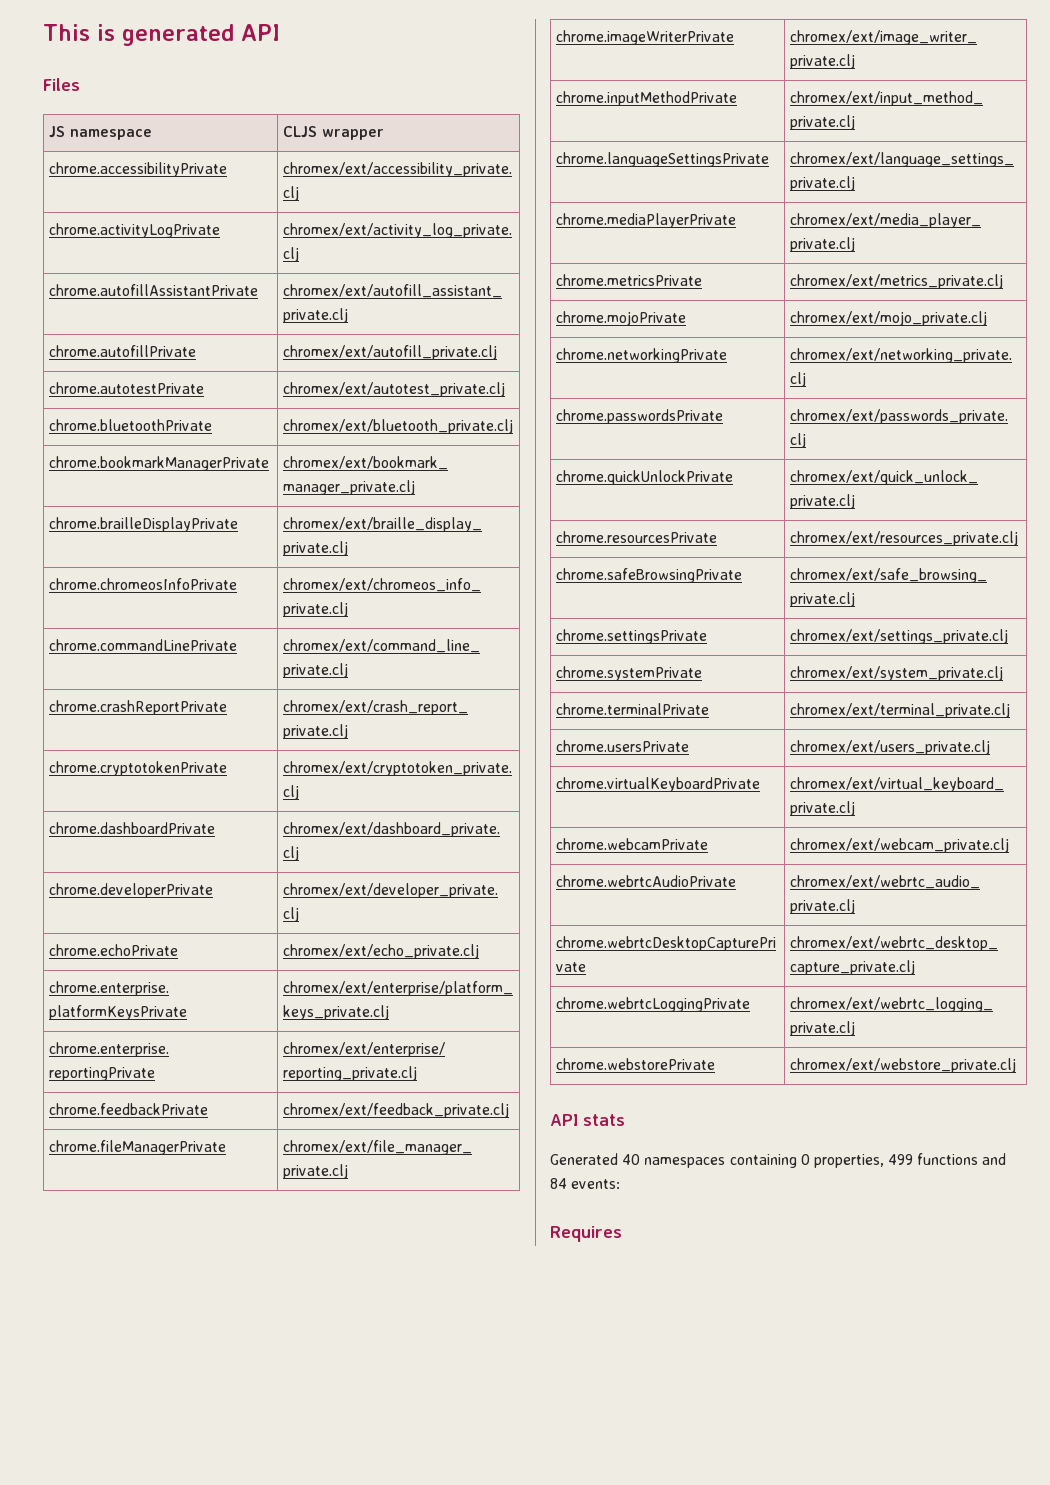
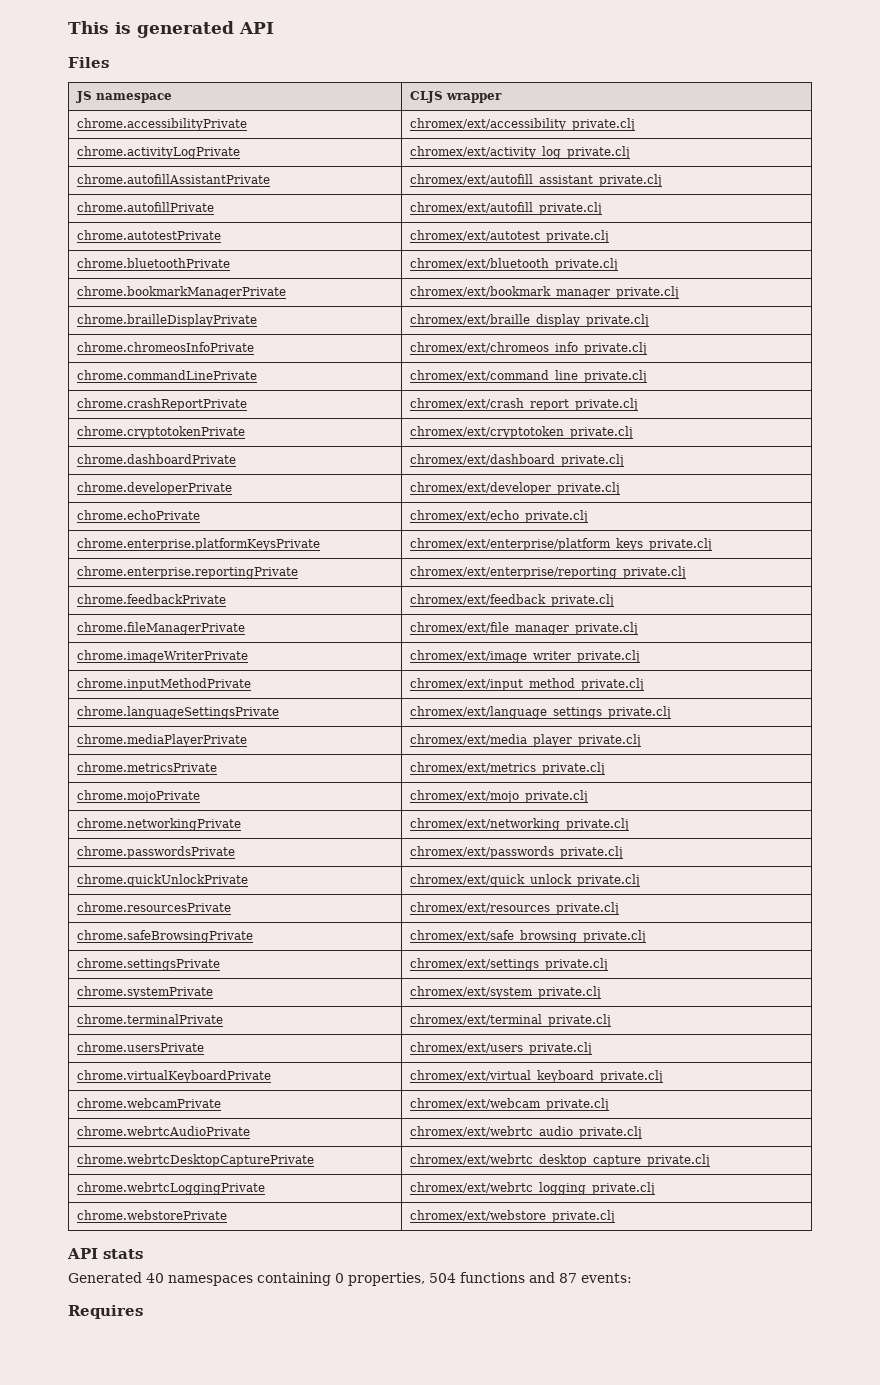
- Generated 40 namespaces containing 0 properties, 499 functions and 84 events:
+ Generated 40 namespaces containing 0 properties, 504 functions and 87 events:

